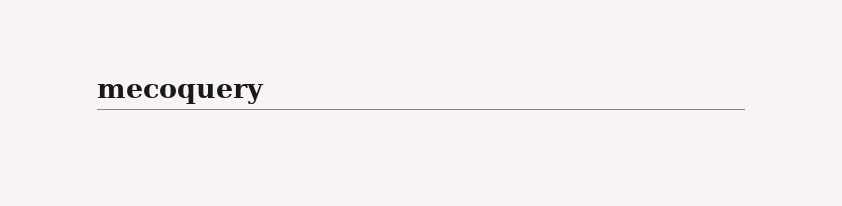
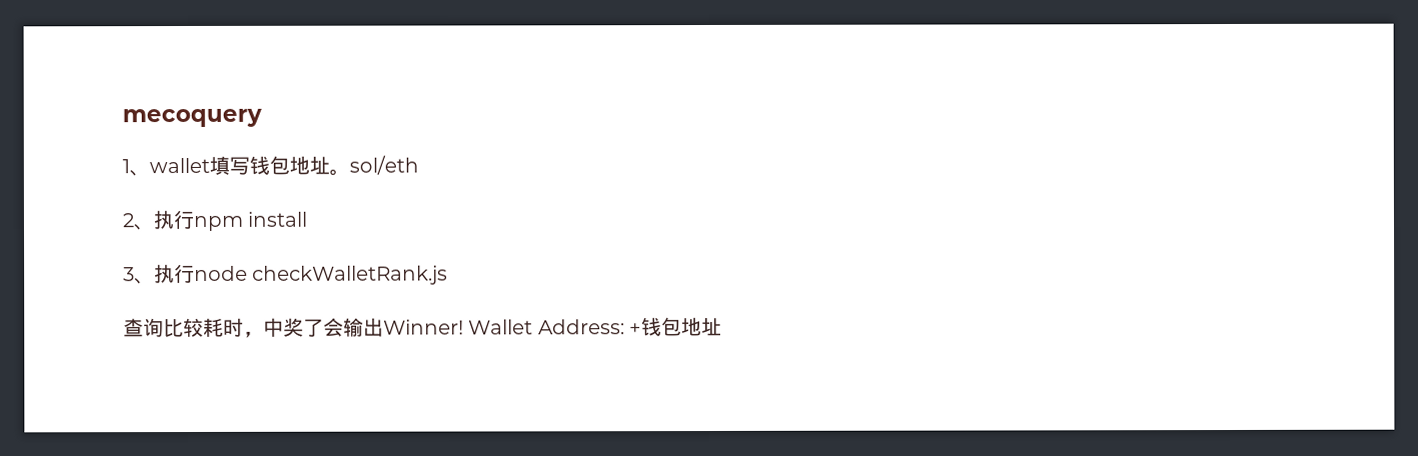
+ 1、wallet填写钱包地址。sol/eth
+ 2、执行npm install
+ 3、执行node checkWalletRank.js
+ 查询比较耗时，中奖了会输出Winner! Wallet Address: +钱包地址

